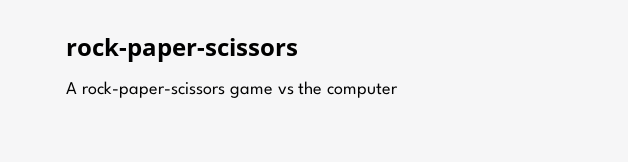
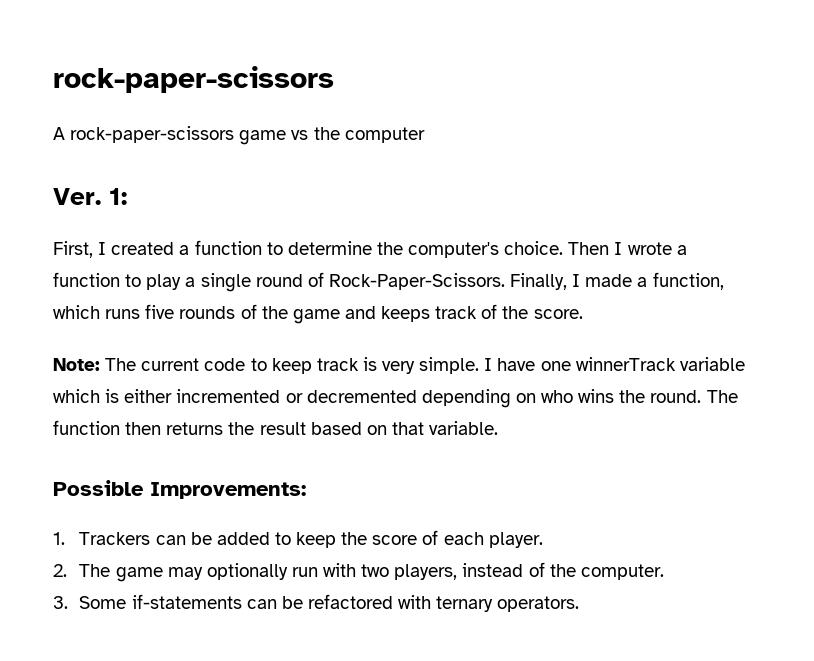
+ Ver. 1:
+ First, I created a function to determine the computer's choice. Then I wrote a function to play a single round of Rock-Paper-Scissors. Finally, I made a function, which runs five rounds of the game and keeps track of the score.
+ Note: The current code to keep track is very simple. I have one winnerTrack variable which is either incremented or decremented depending on who wins the round. The function then returns the result based on that variable.
+ Possible Improvements:
+ 1. Trackers can be added to keep the score of each player.
+ 2. The game may optionally run with two players, instead of the computer.
+ 3. Some if-statements can be refactored with ternary operators.

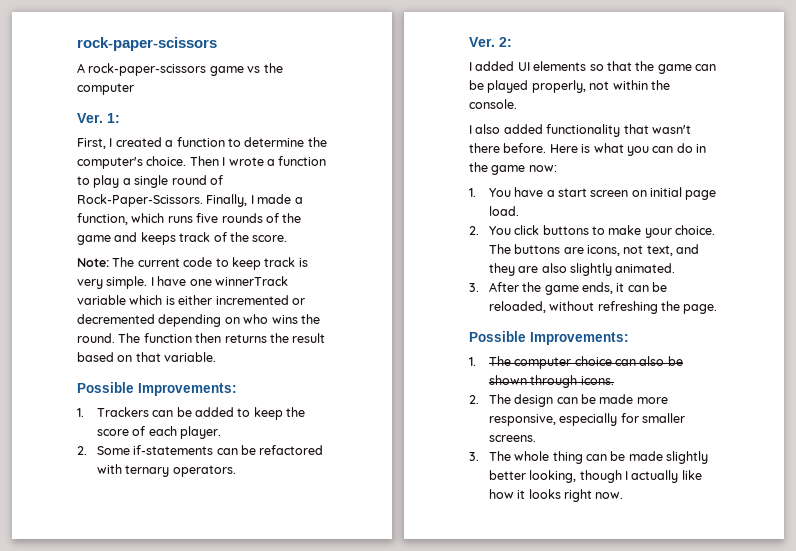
- 2. The game may optionally run with two players, instead of the computer.
- 3. Some if-statements can be refactored with ternary operators.
+ 2. Some if-statements can be refactored with ternary operators.
+ Ver. 2:
+ I added UI elements so that the game can be played properly, not within the console.
+ I also added functionality that wasn't there before. Here is what you can do in the game now:
+ 1. You have a start screen on initial page load.
+ 2. You click buttons to make your choice. The buttons are icons, not text, and they are also slightly animated.
+ 3. After the game ends, it can be reloaded, without refreshing the page.
+ Possible Improvements:
+ 1. The computer choice can also be shown through icons.
+ 2. The design can be made more responsive, especially for smaller screens.
+ 3. The whole thing can be made slightly better looking, though I actually like how it looks right now.

